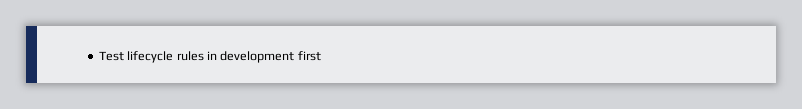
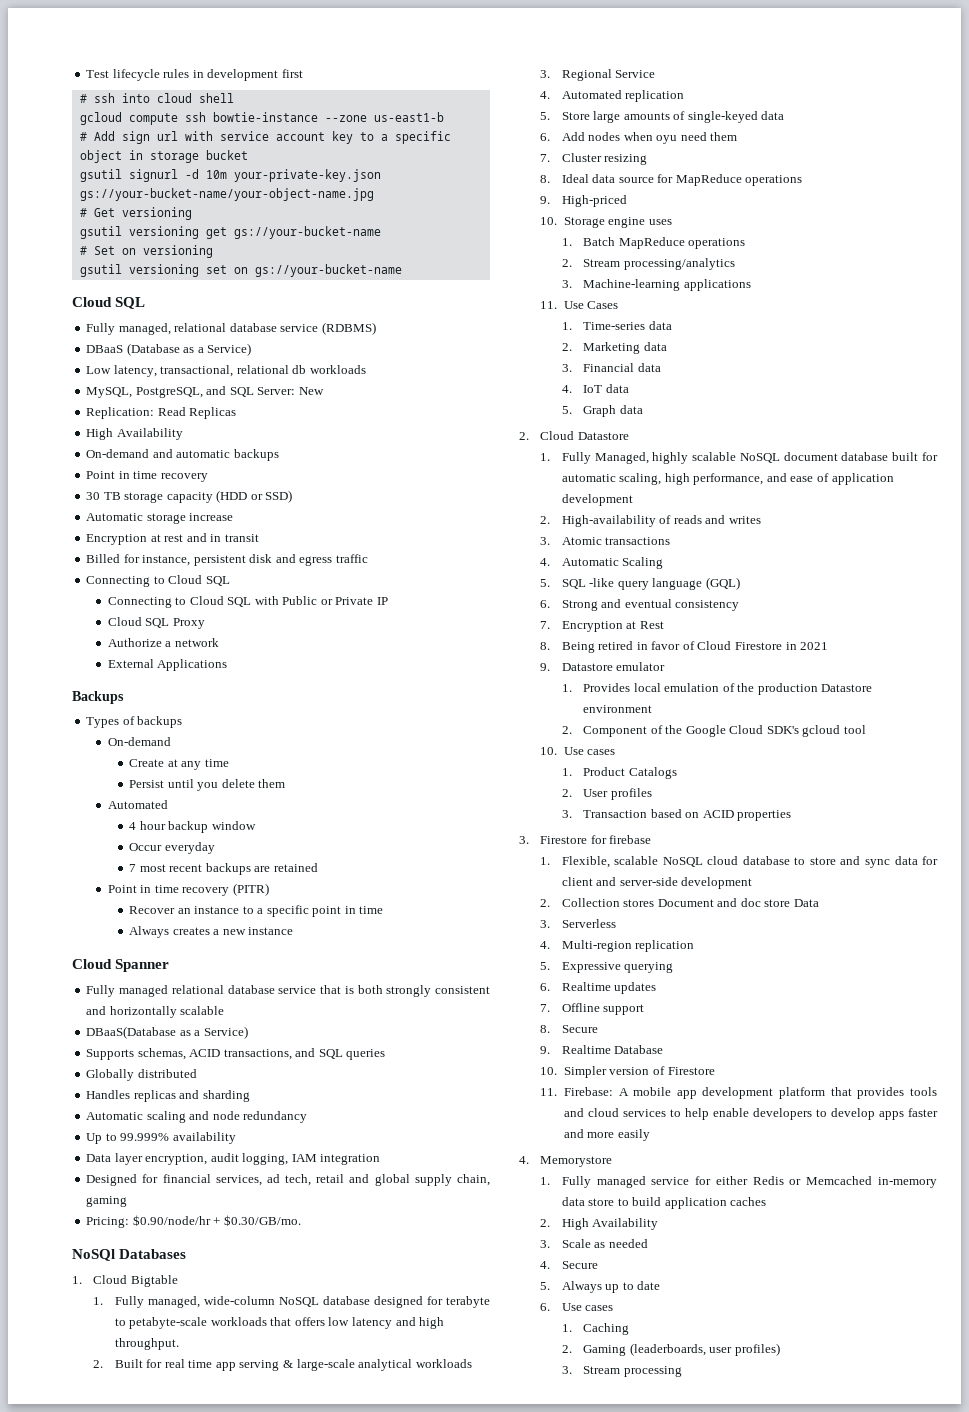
+ # ssh into cloud shell
+ gcloud compute ssh bowtie-instance --zone us-east1-b
+ # Add sign url with service account key to a specific object in storage bucket
+ gsutil signurl -d 10m your-private-key.json gs://your-bucket-name/your-object-name.jpg
+ # Get versioning
+ gsutil versioning get gs://your-bucket-name
+ # Set on versioning
+ gsutil versioning set on gs://your-bucket-name
+ Cloud SQL
+ Fully managed, relational database service (RDBMS)
+ DBaaS (Database as a Service)
+ Low latency, transactional, relational db workloads
+ MySQL, PostgreSQL, and SQL Server: New
+ Replication: Read Replicas
+ High Availability
+ On-demand and automatic backups
+ Point in time recovery
+ 30 TB storage capacity (HDD or SSD)
+ Automatic storage increase
+ Encryption at rest and in transit
+ Billed for instance, persistent disk and egress traffic
+ Connecting to Cloud SQL
+ Connecting to Cloud SQL with Public or Private IP
+ Cloud SQL Proxy
+ Authorize a network
+ External Applications
+ Backups
+ Types of backups
+ On-demand
+ Create at any time
+ Persist until you delete them
+ Automated
+ 4 hour backup window
+ Occur everyday
+ 7 most recent backups are retained
+ Point in time recovery (PITR)
+ Recover an instance to a specific point in time
+ Always creates a new instance
+ Cloud Spanner
+ Fully managed relational database service that is both strongly consistent and horizontally scalable
+ DBaaS(Database as a Service)
+ Supports schemas, ACID transactions, and SQL queries
+ Globally distributed
+ Handles replicas and sharding
+ Automatic scaling and node redundancy
+ Up to 99.999% availability
+ Data layer encryption, audit logging, IAM integration
+ Designed for financial services, ad tech, retail and global supply chain, gaming
+ Pricing: $0.90/node/hr + $0.30/GB/mo.
+ NoSQl Databases
+ 1. Cloud Bigtable
+ 1. Fully managed, wide-column NoSQL database designed for terabyte to petabyte-scale workloads that offers low latency and high throughput.
+ 2. Built for real time app serving & large-scale analytical workloads
+ 3. Regional Service
+ 4. Automated replication
+ 5. Store large amounts of single-keyed data
+ 6. Add nodes when oyu need them
+ 7. Cluster resizing
+ 8. Ideal data source for MapReduce operations
+ 9. High-priced
+ 10. Storage engine uses
+ 1. Batch MapReduce operations
+ 2. Stream processing/analytics
+ 3. Machine-learning applications
+ 11. Use Cases
+ 1. Time-series data
+ 2. Marketing data
+ 3. Financial data
+ 4. IoT data
+ 5. Graph data
+ 2. Cloud Datastore
+ 1. Fully Managed, highly scalable NoSQL document database built for automatic scaling, high performance, and ease of application development
+ 2. High-availability of reads and writes
+ 3. Atomic transactions
+ 4. Automatic Scaling
+ 5. SQL -like query language (GQL)
+ 6. Strong and eventual consistency
+ 7. Encryption at Rest
+ 8. Being retired in favor of Cloud Firestore in 2021
+ 9. Datastore emulator
+ 1. Provides local emulation of the production Datastore environment
+ 2. Component of the Google Cloud SDK's gcloud tool
+ 10. Use cases
+ 1. Product Catalogs
+ 2. User profiles
+ 3. Transaction based on ACID properties
+ 3. Firestore for firebase
+ 1. Flexible, scalable NoSQL cloud database to store and sync data for client and server-side development
+ 2. Collection stores Document and doc store Data
+ 3. Serverless
+ 4. Multi-region replication
+ 5. Expressive querying
+ 6. Realtime updates
+ 7. Offline support
+ 8. Secure
+ 9. Realtime Database
+ 10. Simpler version of Firestore
+ 11. Firebase: A mobile app development platform that provides tools and cloud services to help enable developers to develop apps faster and more easily
+ 4. Memorystore
+ 1. Fully managed service for either Redis or Memcached in-memory data store to build application caches
+ 2. High Availability
+ 3. Scale as needed
+ 4. Secure
+ 5. Always up to date
+ 6. Use cases
+ 1. Caching
+ 2. Gaming (leaderboards, user profiles)
+ 3. Stream processing

